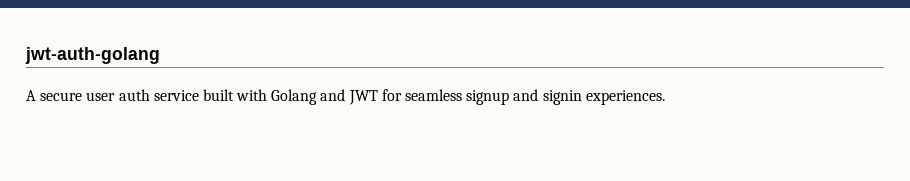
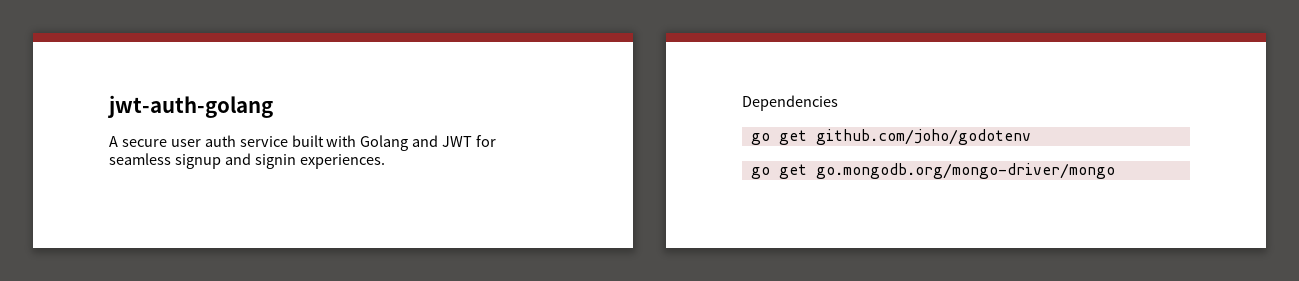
+ Dependencies
+ go get github.com/joho/godotenv
+ go get go.mongodb.org/mongo-driver/mongo

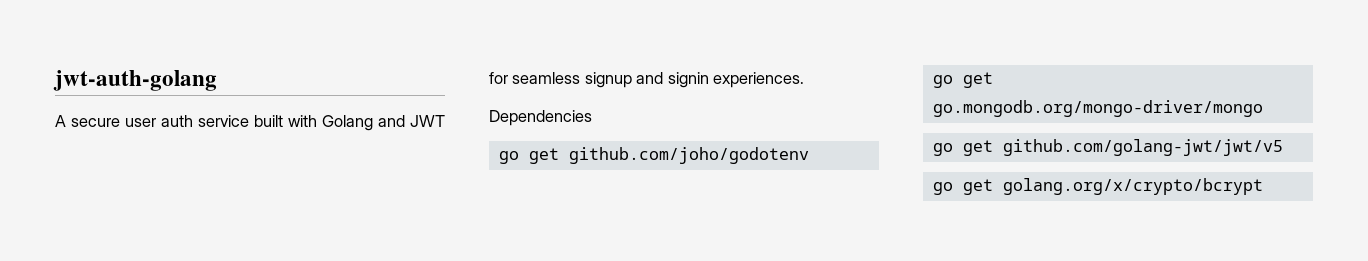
+ go get github.com/golang-jwt/jwt/v5
+ go get golang.org/x/crypto/bcrypt

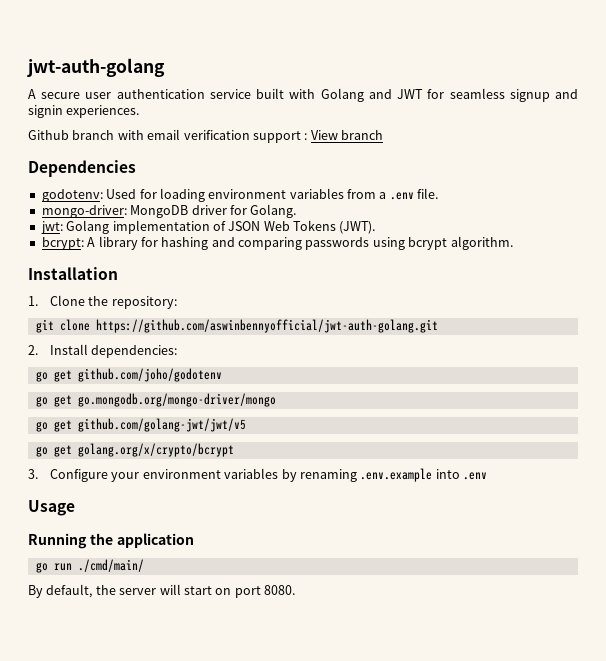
- A secure user auth service built with Golang and JWT for seamless signup and signin experiences.
+ A secure user authentication service built with Golang and JWT for seamless signup and signin experiences.
+ Github branch with email verification support : View branch
  Dependencies
+ godotenv: Used for loading environment variables from a .env file.
+ mongo-driver: MongoDB driver for Golang.
+ jwt: Golang implementation of JSON Web Tokens (JWT).
+ bcrypt: A library for hashing and comparing passwords using bcrypt algorithm.
+ Installation
+ 1. Clone the repository:
+ git clone https://github.com/aswinbennyofficial/jwt-auth-golang.git
+ 2. Install dependencies:
+ 3. Configure your environment variables by renaming .env.example into .env
+ Usage
+ Running the application
+ go run ./cmd/main/
+ By default, the server will start on port 8080.

